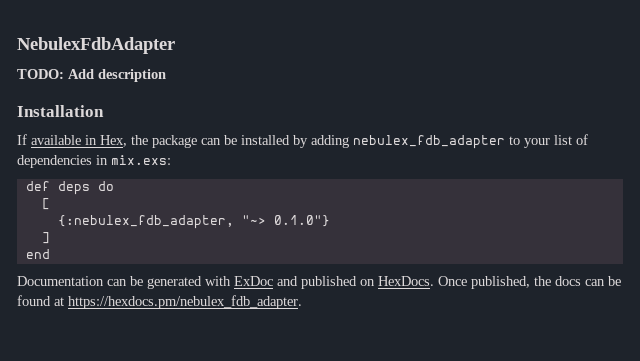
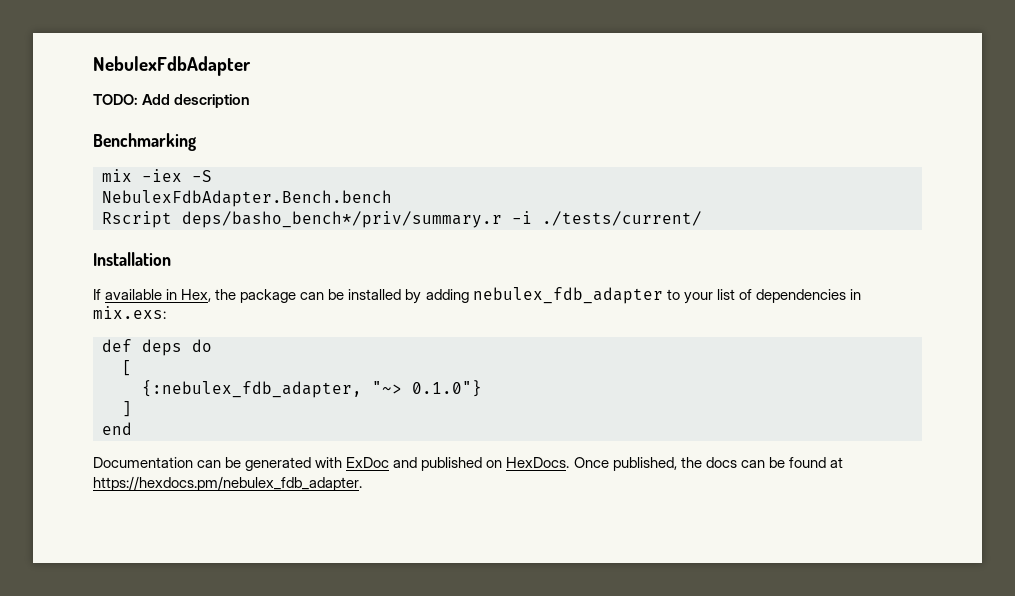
+ Benchmarking
+ mix -iex -S
+ NebulexFdbAdapter.Bench.bench
+ Rscript deps/basho_bench*/priv/summary.r -i ./tests/current/

